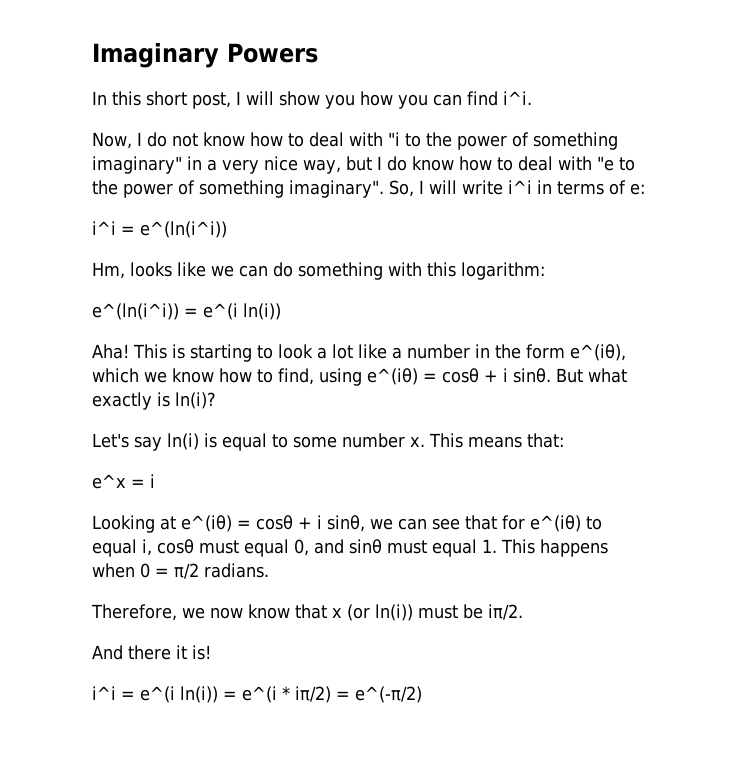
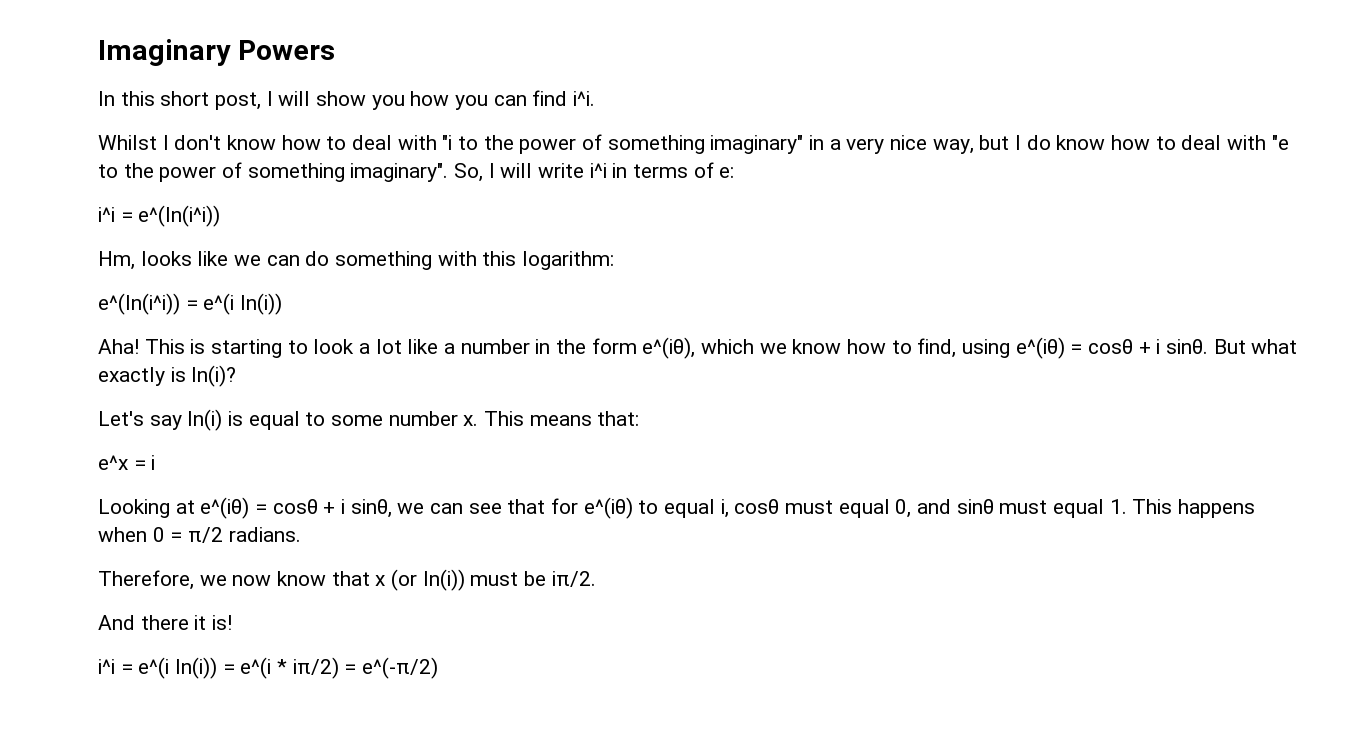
- Now, I do not know how to deal with "i to the power of something imaginary" in a very nice way, but I do know how to deal with "e to the power of something imaginary".
+ Whilst I don't know how to deal with "i to the power of something imaginary" in a very nice way, but I do know how to deal with "e to the power of something imaginary".

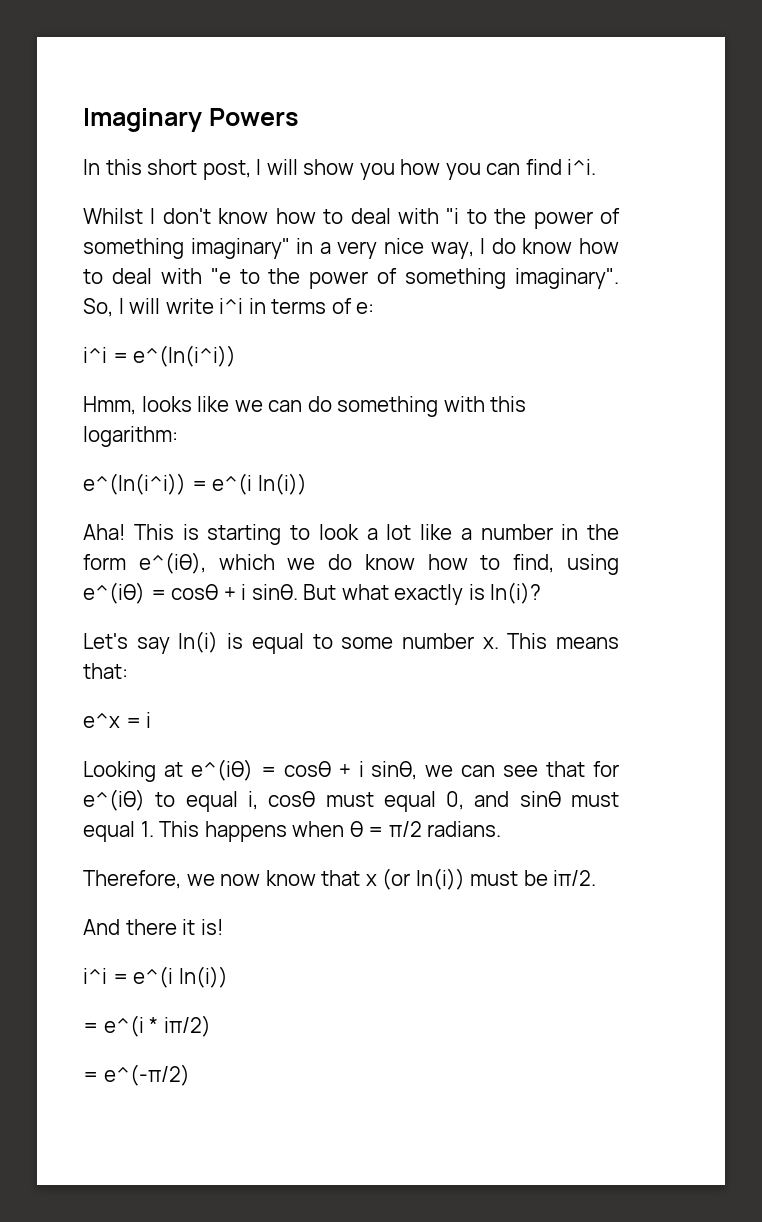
- Whilst I don't know how to deal with "i to the power of something imaginary" in a very nice way, but I do know how to deal with "e to the power of something imaginary".
+ Whilst I don't know how to deal with "i to the power of something imaginary" in a very nice way, I do know how to deal with "e to the power of something imaginary".
- Hm, looks like we can do something with this logarithm:
+ Hmm, looks like we can do something with this logarithm:
- This is starting to look a lot like a number in the form e^(iθ), which we know how to find, using e^(iθ) = cosθ + i sinθ.
+ This is starting to look a lot like a number in the form e^(iθ), which we do know how to find, using e^(iθ) = cosθ + i sinθ.
- Looking at e^(iθ) = cosθ + i sinθ, we can see that for e^(iθ) to equal i, cosθ must equal 0, and sinθ must equal 1. This happens when 0 = π/2 radians.
+ Looking at e^(iθ) = cosθ + i sinθ, we can see that for e^(iθ) to equal i, cosθ must equal 0, and sinθ must equal 1. This happens when θ = π/2 radians.
- i^i = e^(i ln(i)) = e^(i * iπ/2) = e^(-π/2)
+ i^i = e^(i ln(i))
+ = e^(i * iπ/2)
+ = e^(-π/2)

